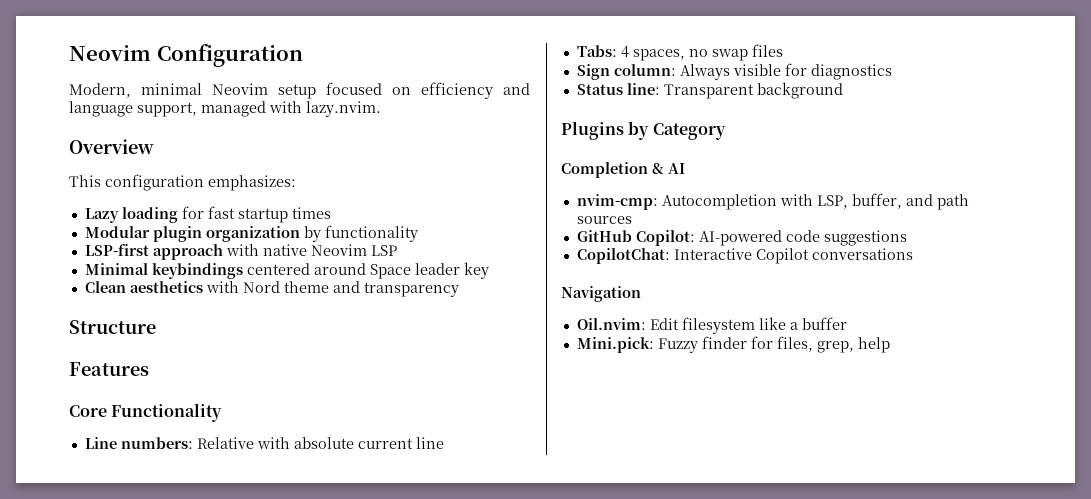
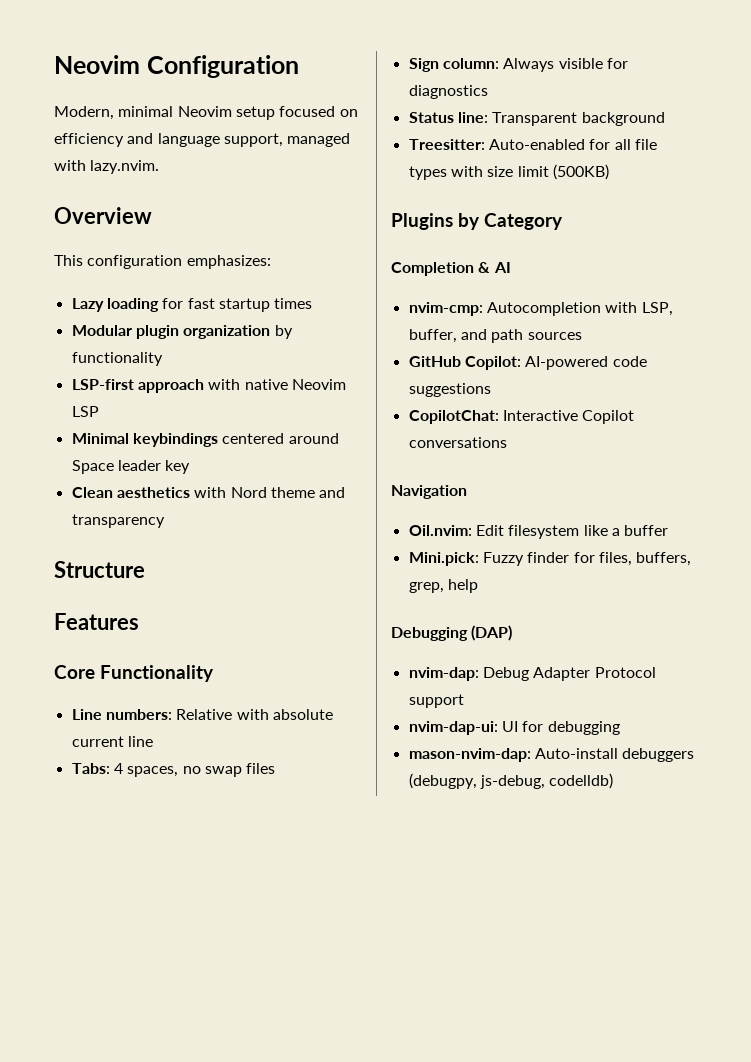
+ Treesitter: Auto-enabled for all file types with size limit (500KB)
- Mini.pick: Fuzzy finder for files, grep, help
+ Mini.pick: Fuzzy finder for files, buffers, grep, help
+ Debugging (DAP)
+ nvim-dap: Debug Adapter Protocol support
+ nvim-dap-ui: UI for debugging
+ mason-nvim-dap: Auto-install debuggers (debugpy, js-debug, codelldb)

